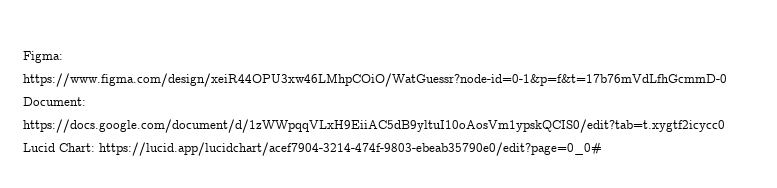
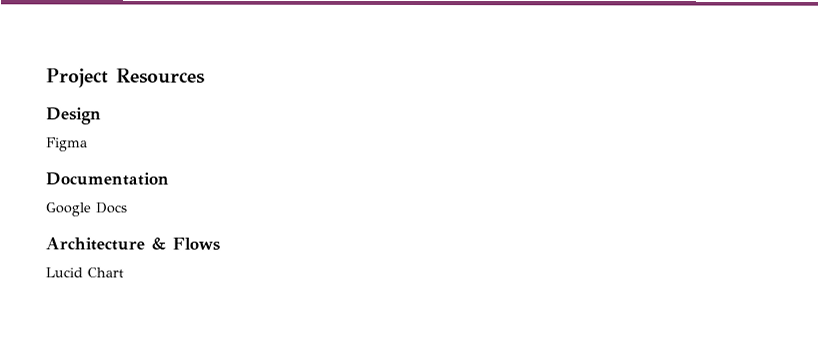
- Figma: https://www.figma.com/design/xeiR44OPU3xw46LMhpCOiO/WatGuessr?node-id=0-1&p=f&t=17b76mVdLfhGcmmD-0 Document: https://docs.google.com/document/d/1zWWpqqVLxH9EiiAC5dB9yltuI10oAosVm1ypskQCIS0/edit?tab=t.xygtf2icycc0 Lucid Chart: https://lucid.app/lucidchart/acef7904-3214-474f-9803-ebeab35790e0/edit?page=0_0#
+ Project Resources
+ Design
+ Figma
+ Documentation
+ Google Docs
+ Architecture & Flows
+ Lucid Chart

